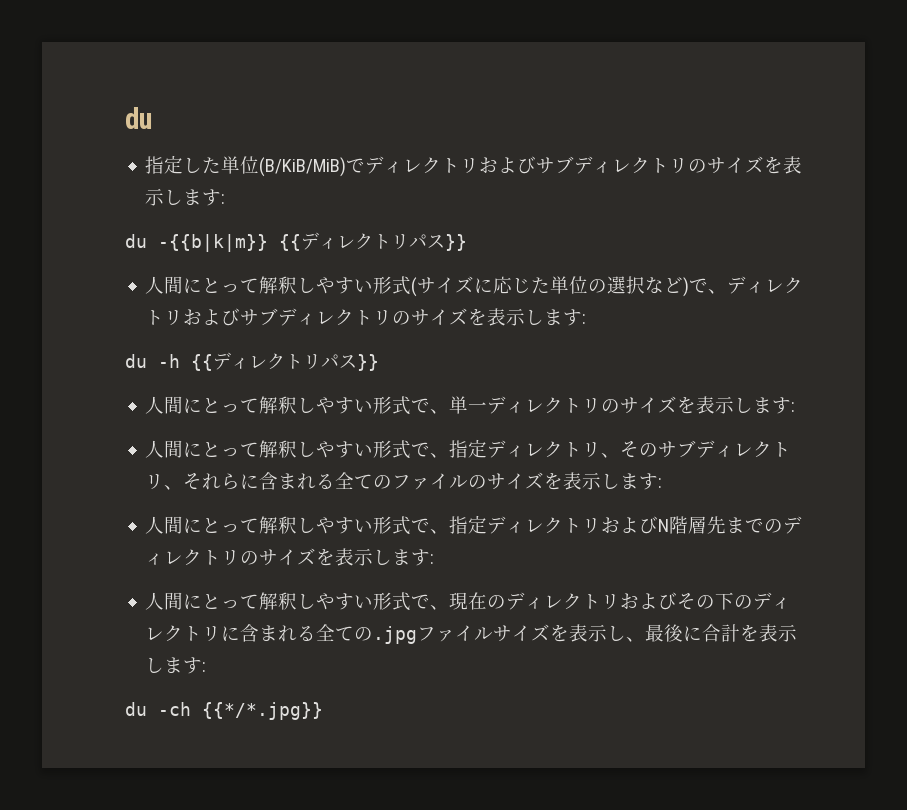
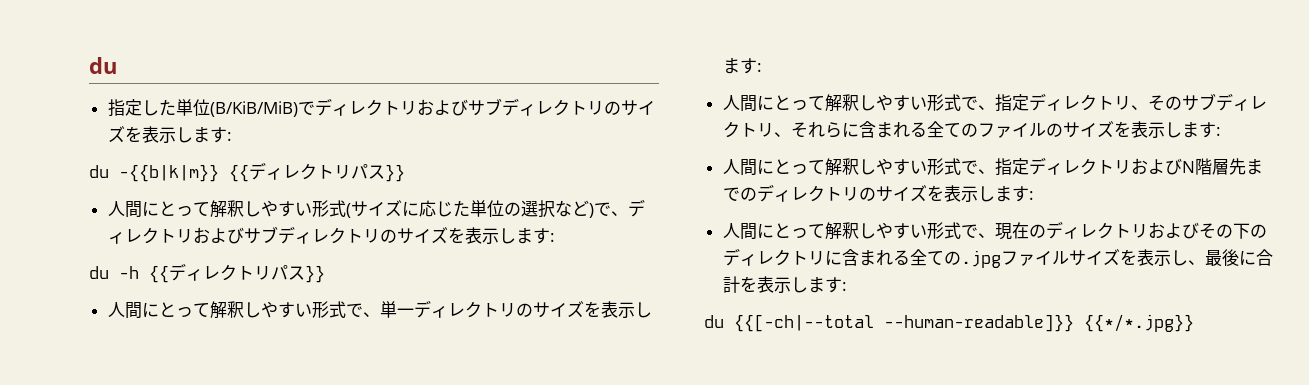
- du -ch {{*/*.jpg}}
+ du {{[-ch|--total --human-readable]}} {{*/*.jpg}}

